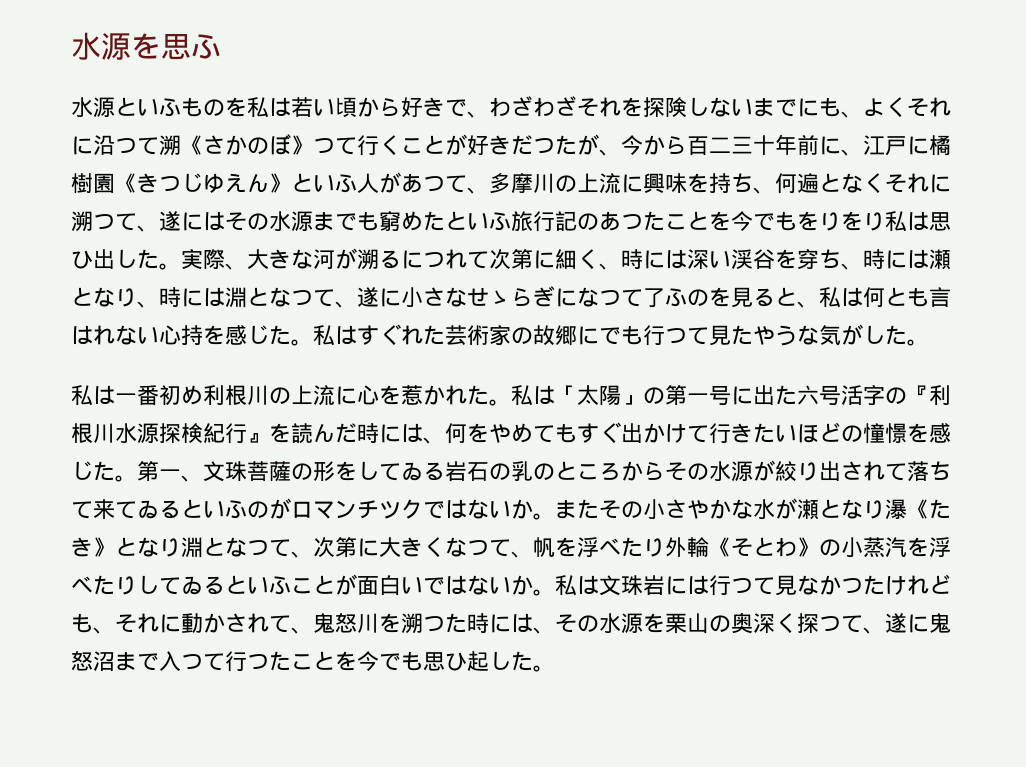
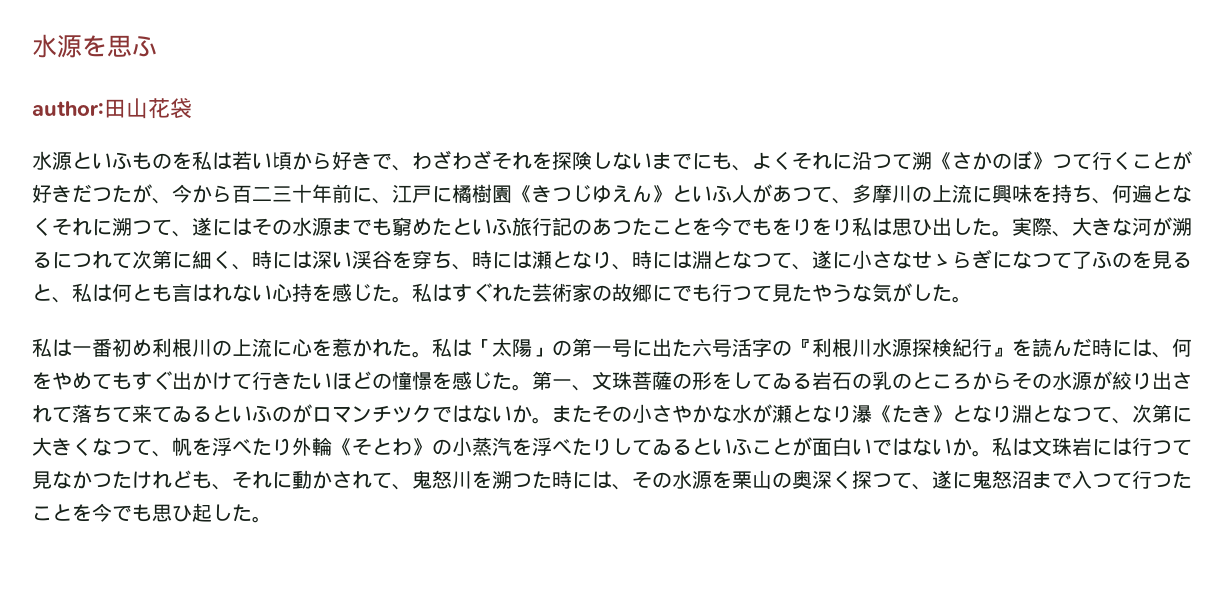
+ author:田山花袋

